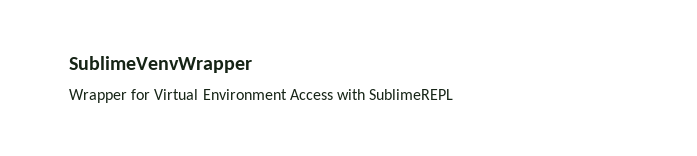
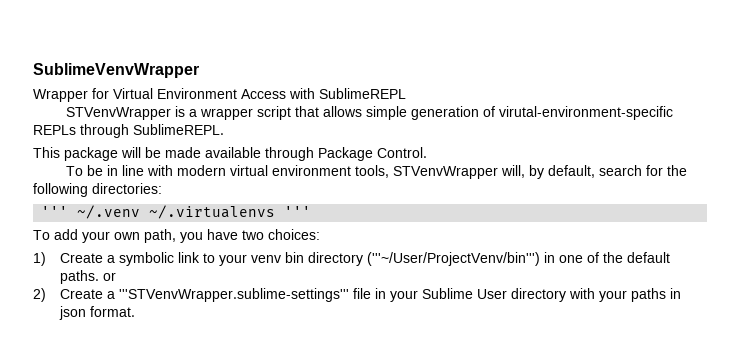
+ STVenvWrapper is a wrapper script that allows simple generation of virutal-environment-specific REPLs through SublimeREPL.
+ This package will be made available through Package Control.
+ To be in line with modern virtual environment tools, STVenvWrapper will, by default, search for the following directories:
+ ''' ~/.venv ~/.virtualenvs '''
+ To add your own path, you have two choices:
+ 1) Create a symbolic link to your venv bin directory ('''~/User/ProjectVenv/bin''') in one of the default paths. or
+ 2) Create a '''STVenvWrapper.sublime-settings''' file in your Sublime User directory with your paths in json format.

